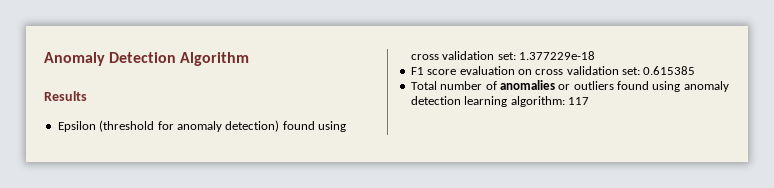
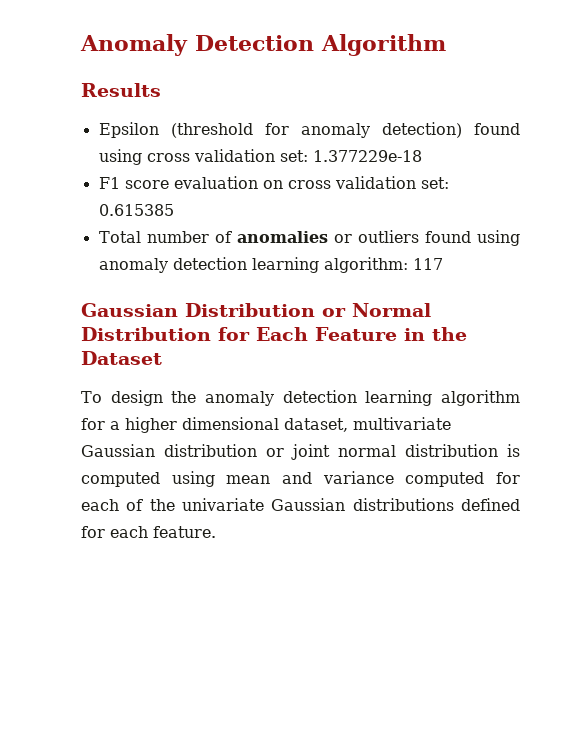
+ Gaussian Distribution or Normal Distribution for Each Feature in the Dataset
+ To design the anomaly detection learning algorithm for a higher dimensional dataset, multivariate Gaussian distribution or joint normal distribution is computed using mean and variance computed for each of the univariate Gaussian distributions defined for each feature.

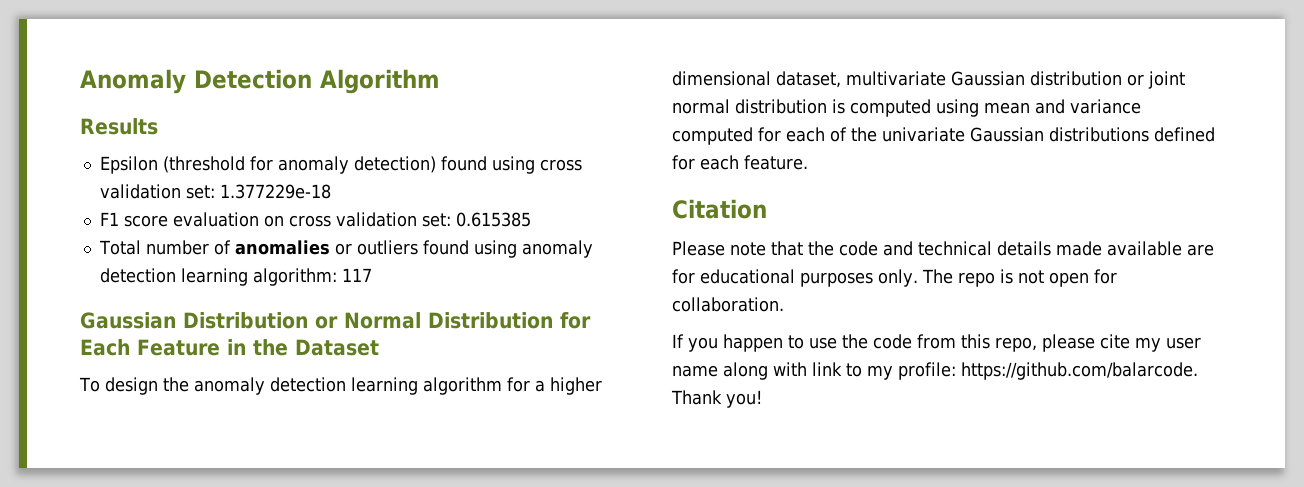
+ Citation
+ Please note that the code and technical details made available are for educational purposes only. The repo is not open for collaboration.
+ If you happen to use the code from this repo, please cite my user name along with link to my profile: https://github.com/balarcode. Thank you!

